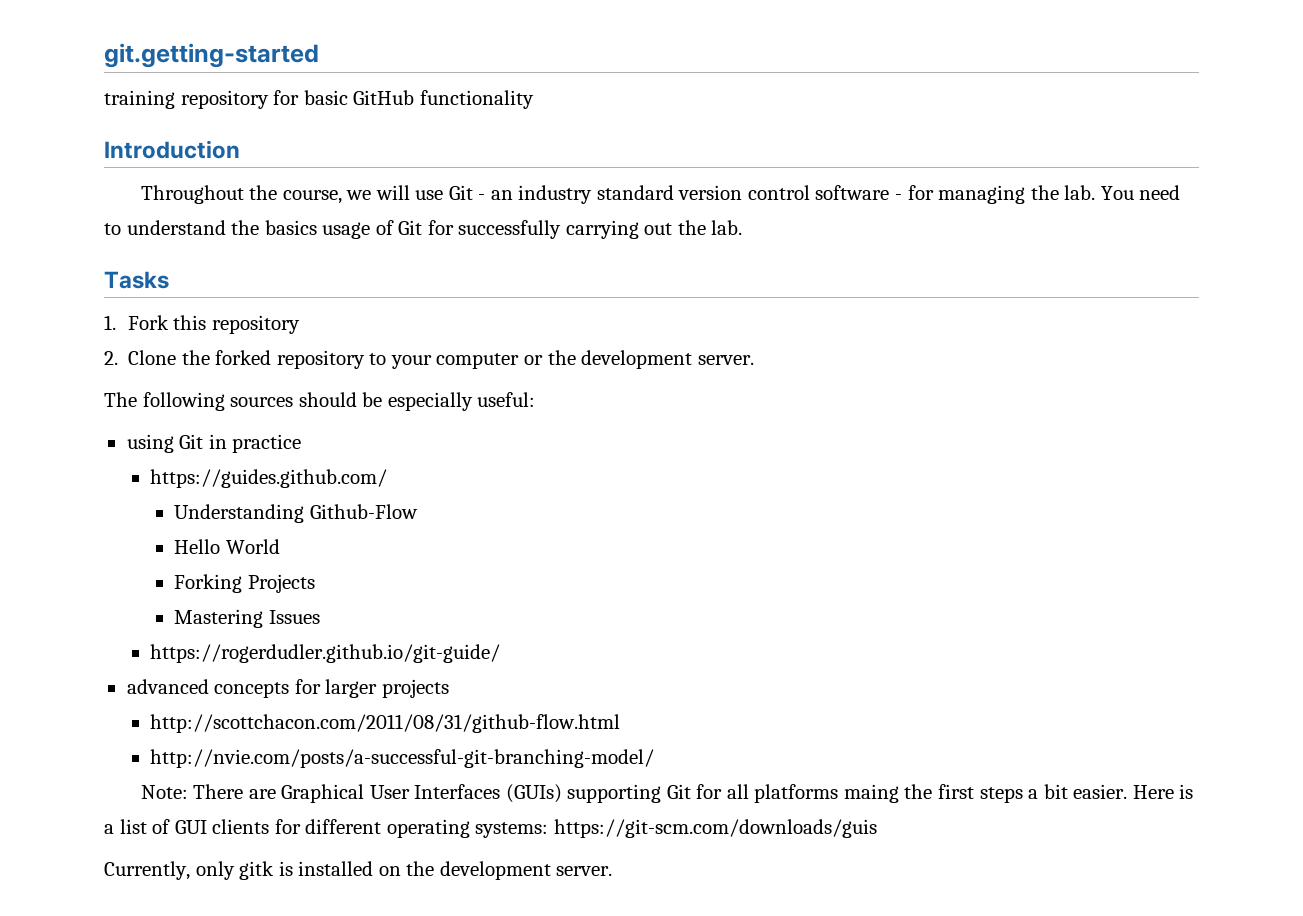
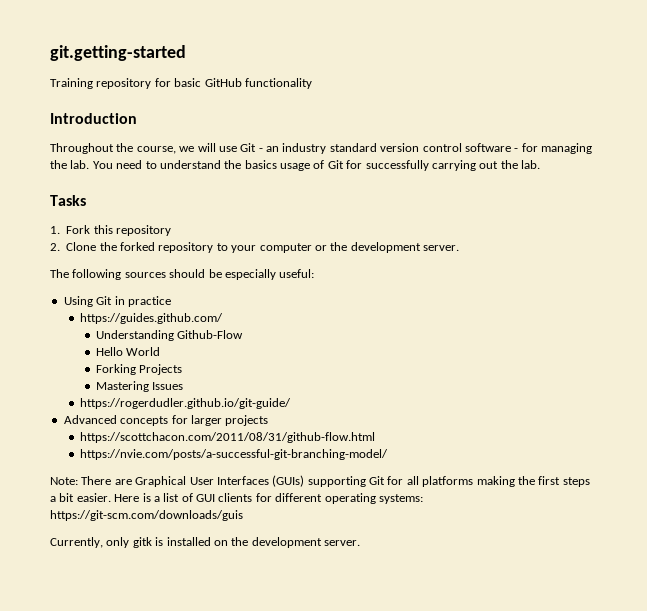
- training repository for basic GitHub functionality
+ Training repository for basic GitHub functionality
- using Git in practice
+ Using Git in practice
- advanced concepts for larger projects
+ Advanced concepts for larger projects
- http://scottchacon.com/2011/08/31/github-flow.html
- http://nvie.com/posts/a-successful-git-branching-model/
+ https://scottchacon.com/2011/08/31/github-flow.html
+ https://nvie.com/posts/a-successful-git-branching-model/
- Note: There are Graphical User Interfaces (GUIs) supporting Git for all platforms maing the first steps a bit easier.
+ Note: There are Graphical User Interfaces (GUIs) supporting Git for all platforms making the first steps a bit easier.

